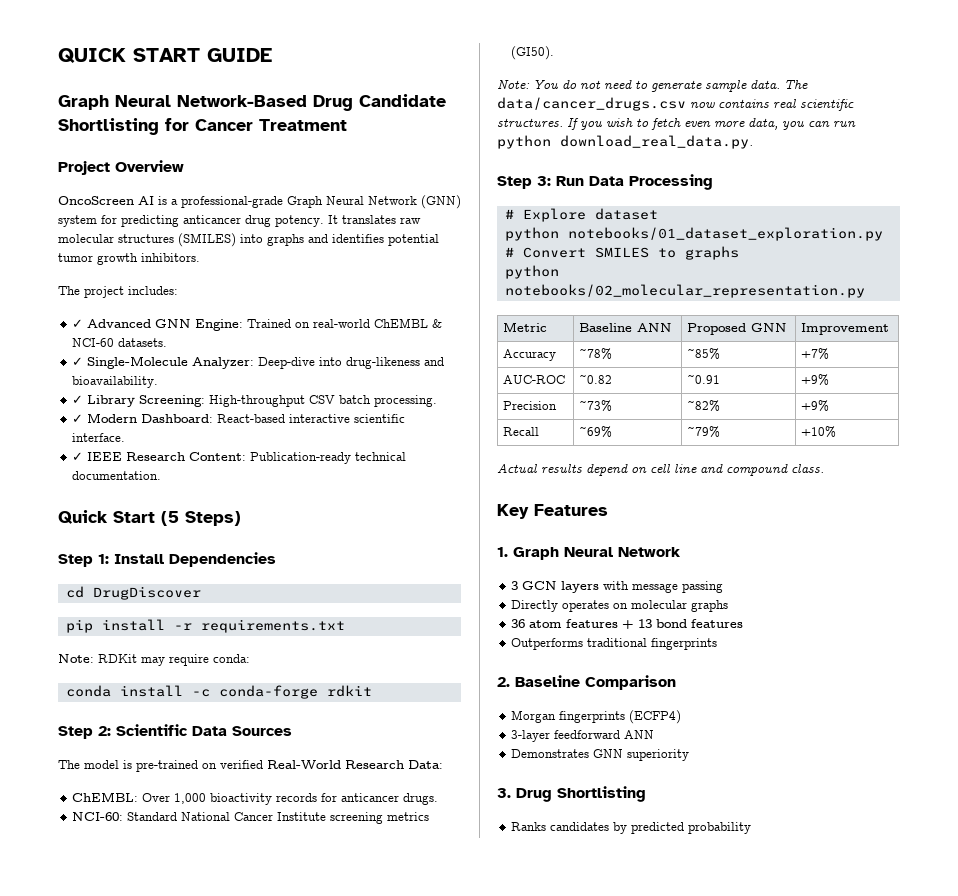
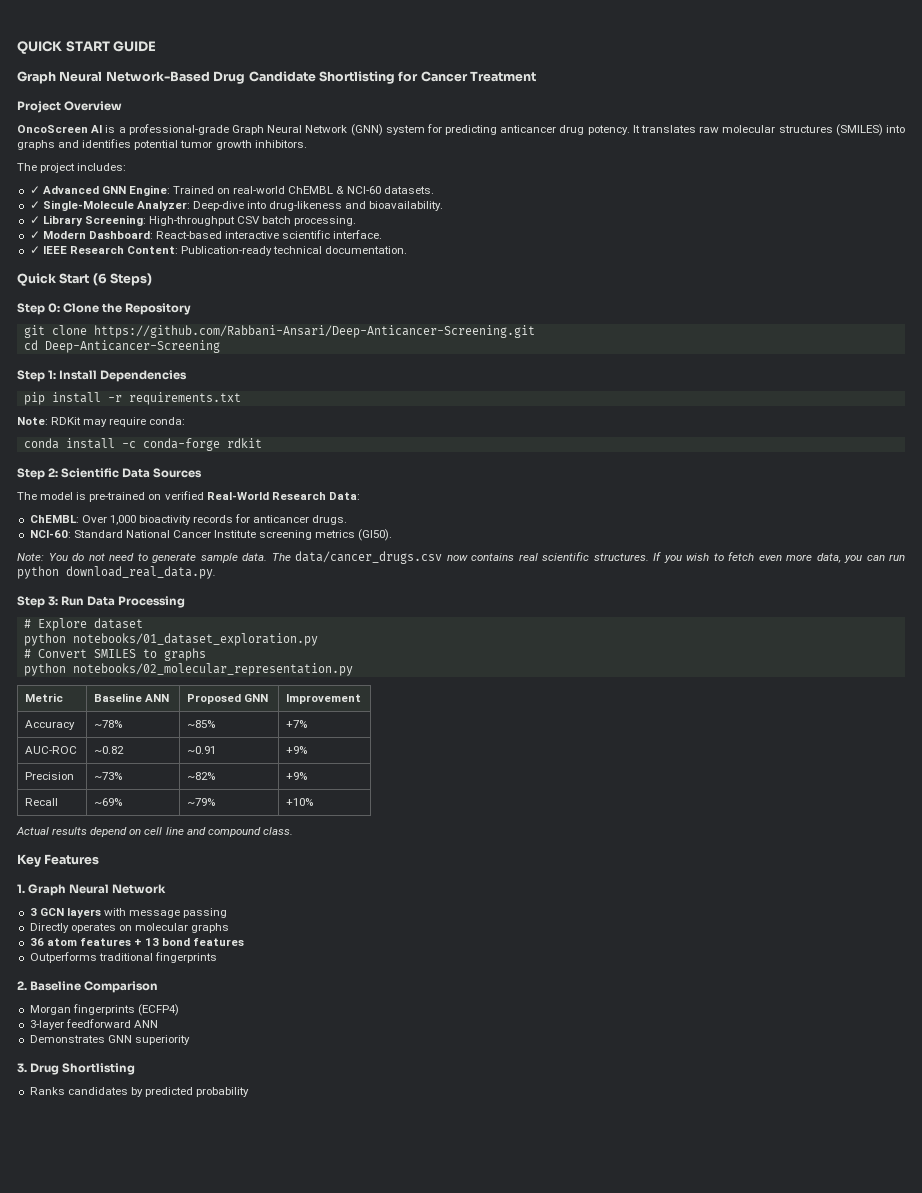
- Quick Start (5 Steps)
+ Quick Start (6 Steps)
+ Step 0: Clone the Repository
+ git clone https://github.com/Rabbani-Ansari/Deep-Anticancer-Screening.git
+ cd Deep-Anticancer-Screening
- cd DrugDiscover

